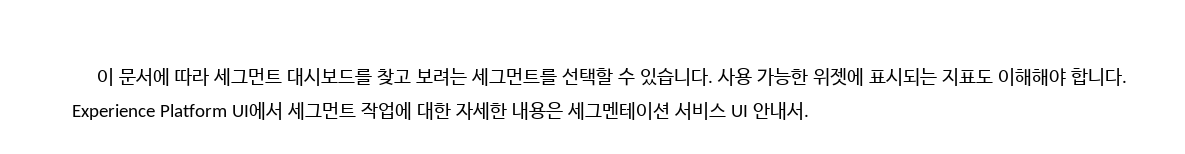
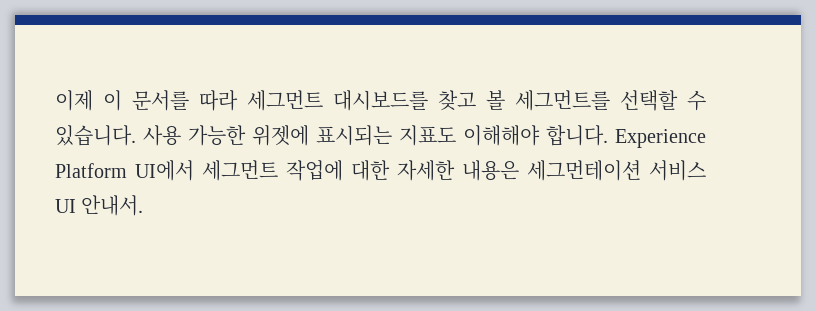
- 이 문서에 따라 세그먼트 대시보드를 찾고 보려는 세그먼트를 선택할 수 있습니다.
+ 이제 이 문서를 따라 세그먼트 대시보드를 찾고 볼 세그먼트를 선택할 수 있습니다.
- Experience Platform UI에서 세그먼트 작업에 대한 자세한 내용은 세그멘테이션 서비스 UI 안내서.
+ Experience Platform UI에서 세그먼트 작업에 대한 자세한 내용은 세그먼테이션 서비스 UI 안내서.

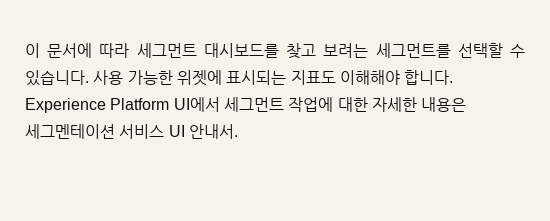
- 이제 이 문서를 따라 세그먼트 대시보드를 찾고 볼 세그먼트를 선택할 수 있습니다.
+ 이 문서에 따라 세그먼트 대시보드를 찾고 보려는 세그먼트를 선택할 수 있습니다.
- Experience Platform UI에서 세그먼트 작업에 대한 자세한 내용은 세그먼테이션 서비스 UI 안내서.
+ Experience Platform UI에서 세그먼트 작업에 대한 자세한 내용은 세그멘테이션 서비스 UI 안내서.

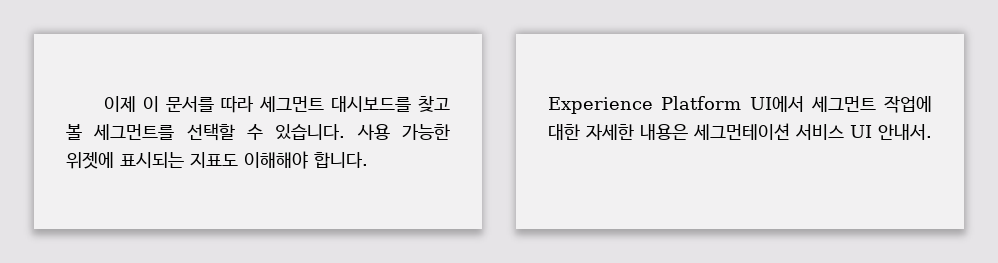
- 이 문서에 따라 세그먼트 대시보드를 찾고 보려는 세그먼트를 선택할 수 있습니다.
+ 이제 이 문서를 따라 세그먼트 대시보드를 찾고 볼 세그먼트를 선택할 수 있습니다.
- Experience Platform UI에서 세그먼트 작업에 대한 자세한 내용은 세그멘테이션 서비스 UI 안내서.
+ Experience Platform UI에서 세그먼트 작업에 대한 자세한 내용은 세그먼테이션 서비스 UI 안내서.

